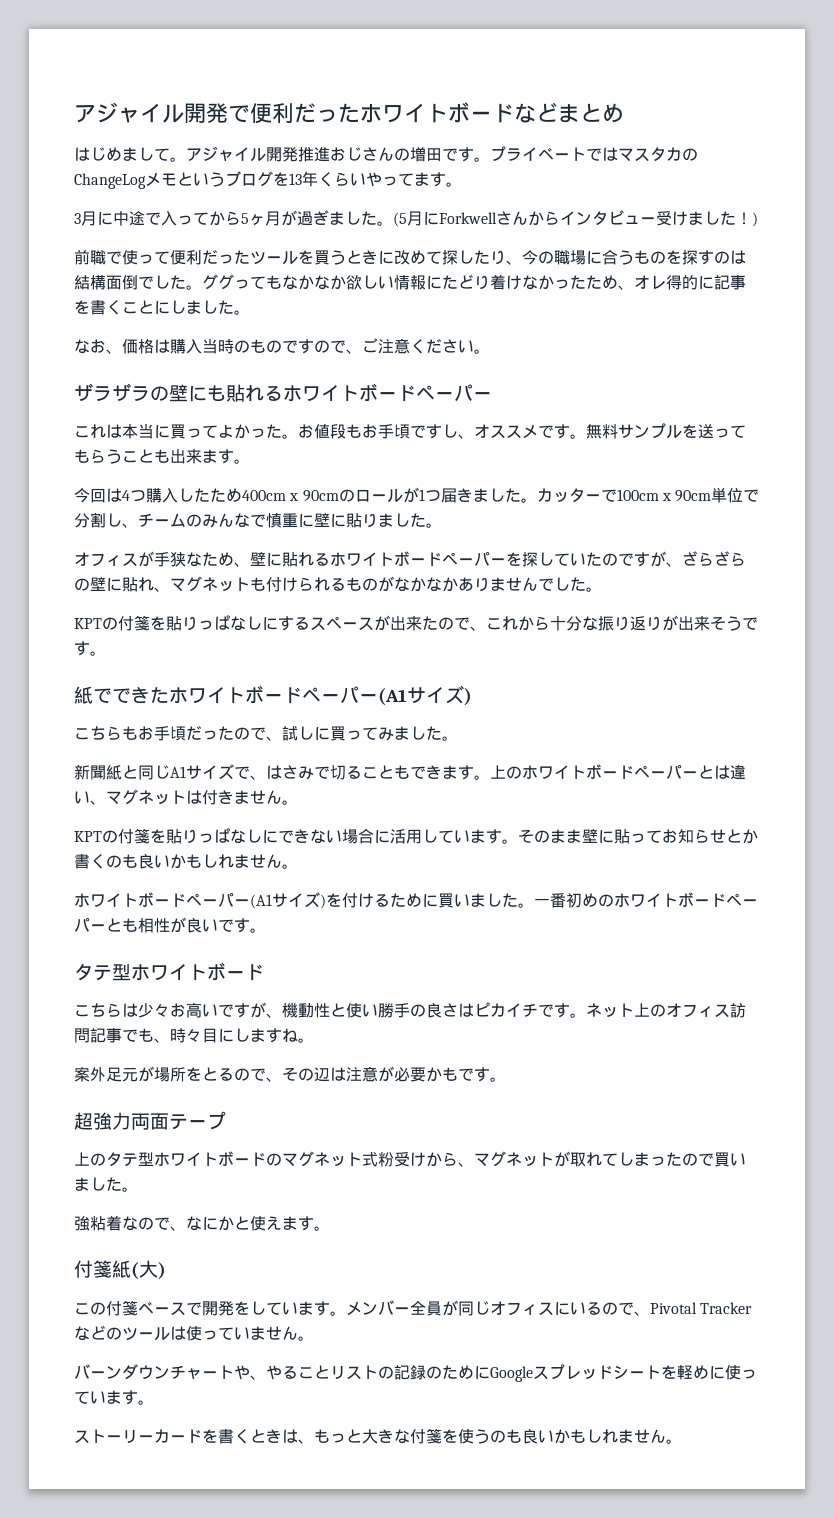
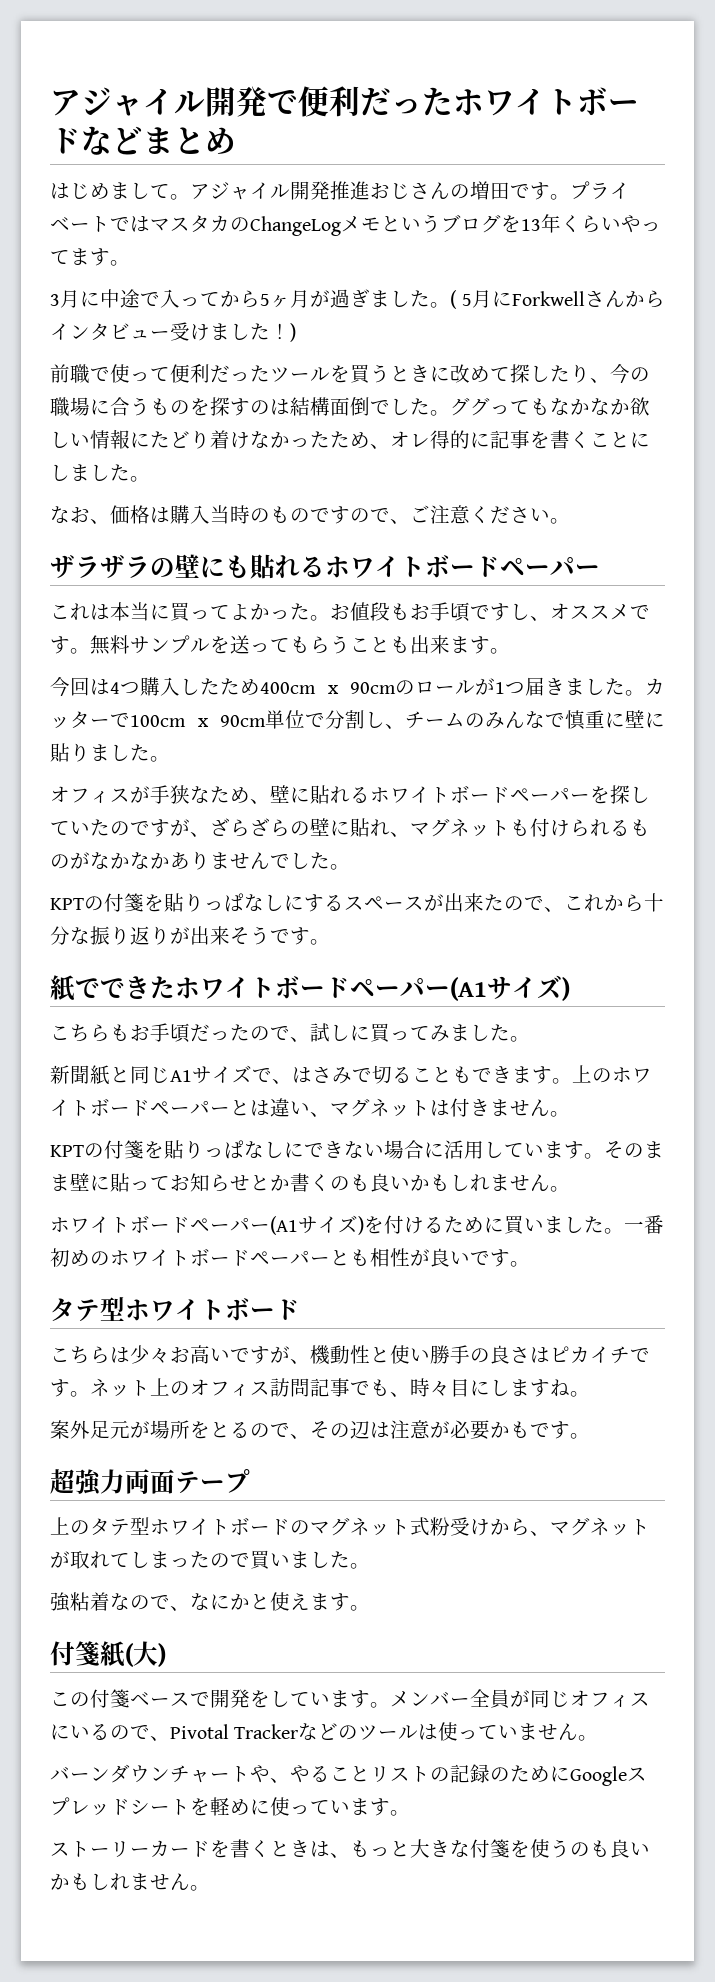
- (5月にForkwellさんからインタビュー受けました！)
+ ( 5月にForkwellさんからインタビュー受けました！)

